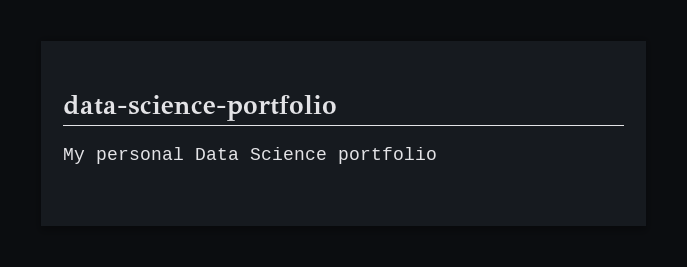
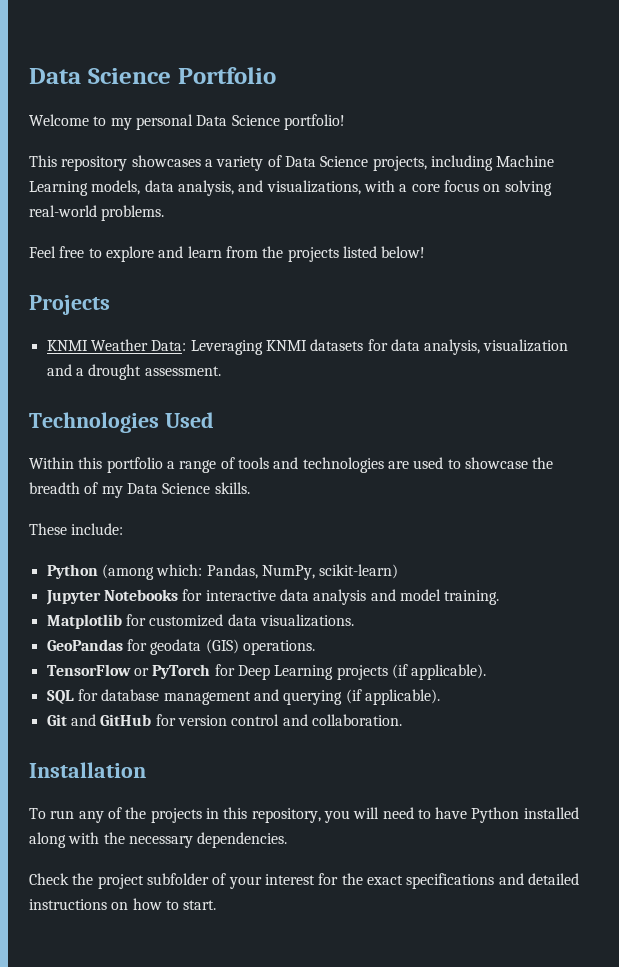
- data-science-portfolio
- My personal Data Science portfolio
+ Data Science Portfolio
+ Welcome to my personal Data Science portfolio!
+ This repository showcases a variety of Data Science projects, including Machine Learning models, data analysis, and visualizations, with a core focus on solving real-world problems.
+ Feel free to explore and learn from the projects listed below!
+ Projects
+ KNMI Weather Data: Leveraging KNMI datasets for data analysis, visualization and a drought assessment.
+ Technologies Used
+ Within this portfolio a range of tools and technologies are used to showcase the breadth of my Data Science skills.
+ These include:
+ Python (among which: Pandas, NumPy, scikit-learn)
+ Jupyter Notebooks for interactive data analysis and model training.
+ Matplotlib for customized data visualizations.
+ GeoPandas for geodata (GIS) operations.
+ TensorFlow or PyTorch for Deep Learning projects (if applicable).
+ SQL for database management and querying (if applicable).
+ Git and GitHub for version control and collaboration.
+ Installation
+ To run any of the projects in this repository, you will need to have Python installed along with the necessary dependencies.
+ Check the project subfolder of your interest for the exact specifications and detailed instructions on how to start.

